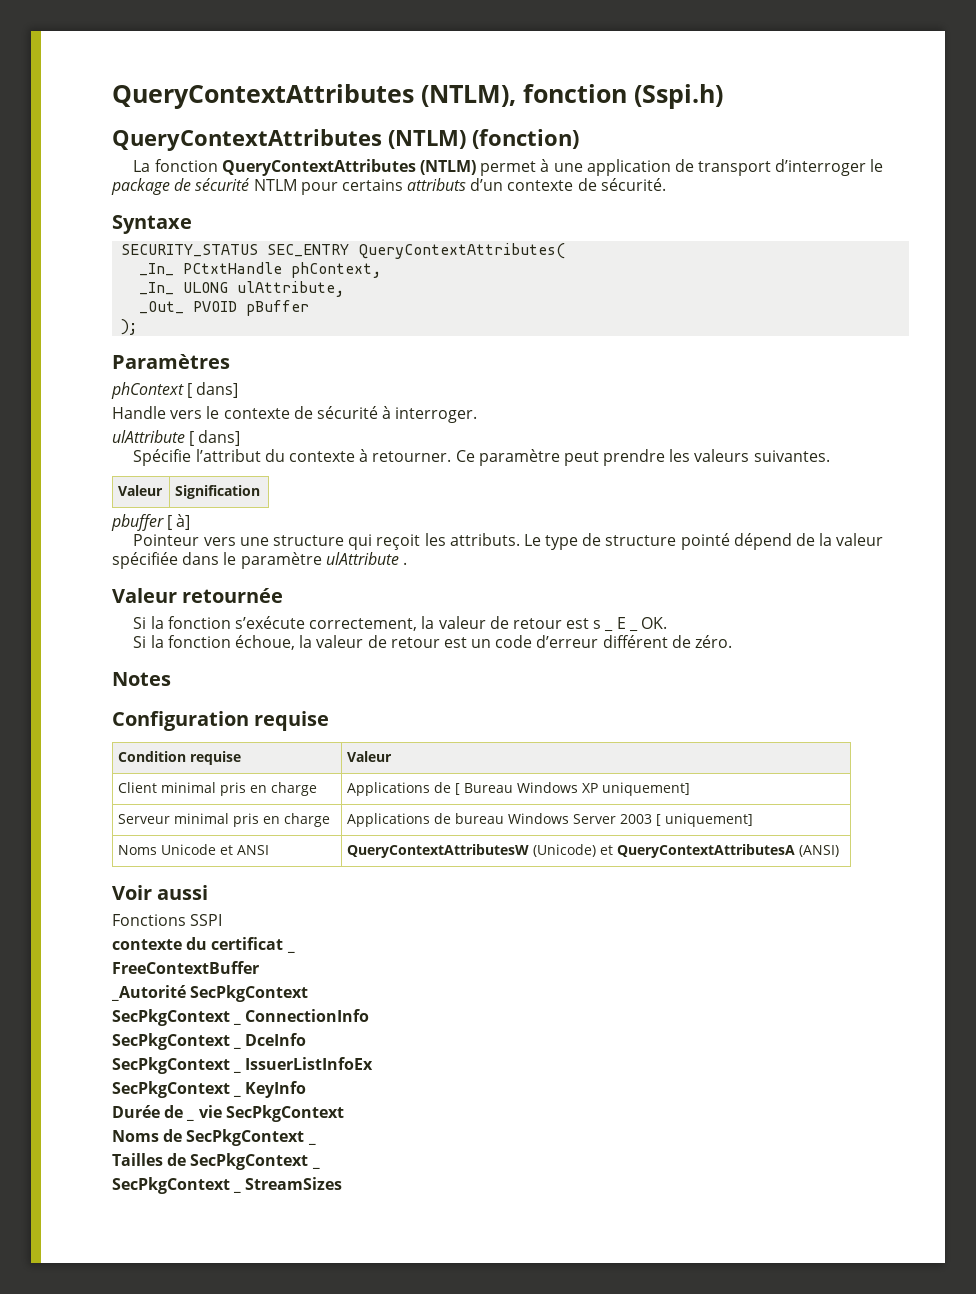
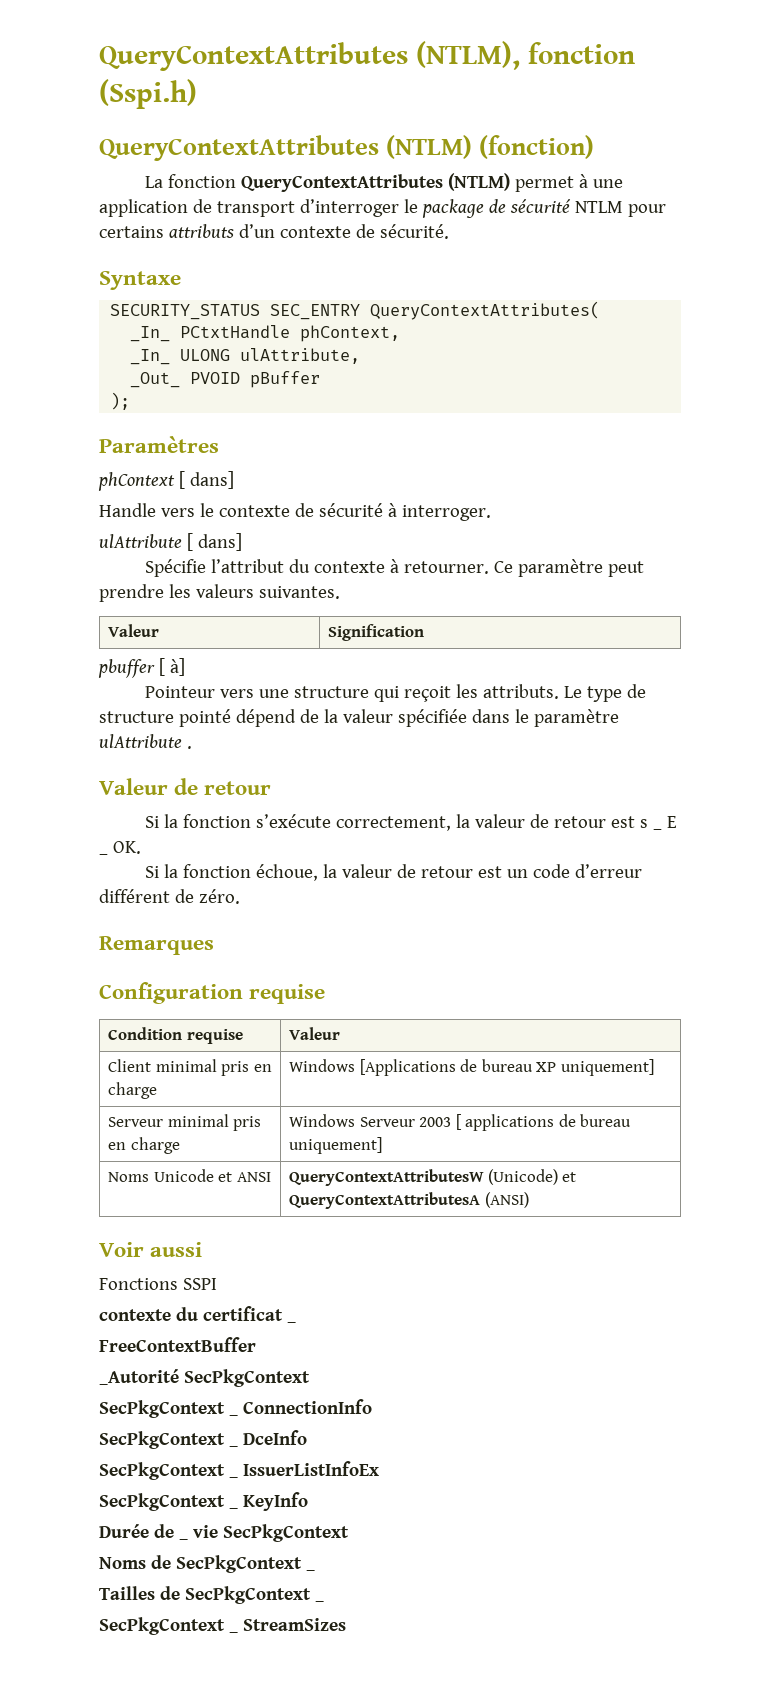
- Valeur retournée
+ Valeur de retour
- Notes
+ Remarques
- Client minimal pris en charge | Applications de [ Bureau Windows XP uniquement]
+ Client minimal pris en charge | Windows [Applications de bureau XP uniquement]
- Serveur minimal pris en charge | Applications de bureau Windows Server 2003 [ uniquement]
+ Serveur minimal pris en charge | Windows Serveur 2003 [ applications de bureau uniquement]

